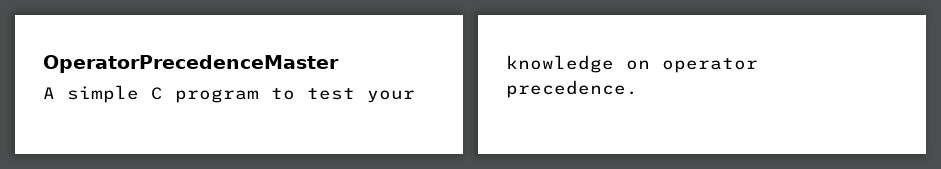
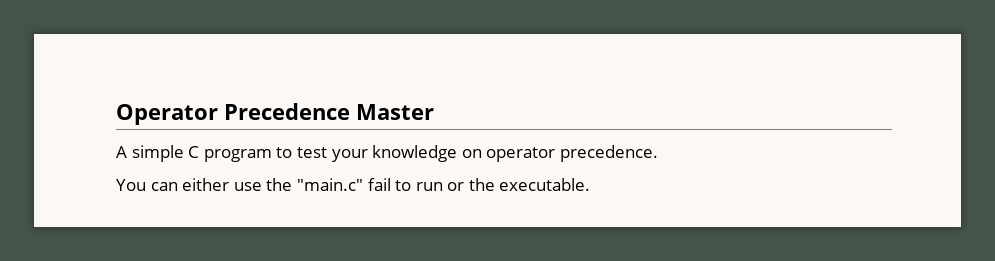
- OperatorPrecedenceMaster
+ Operator Precedence Master
+ You can either use the "main.c" fail to run or the executable.

